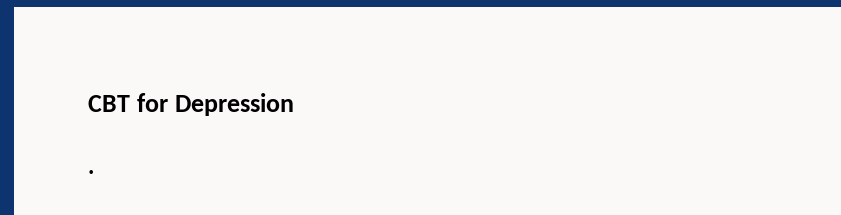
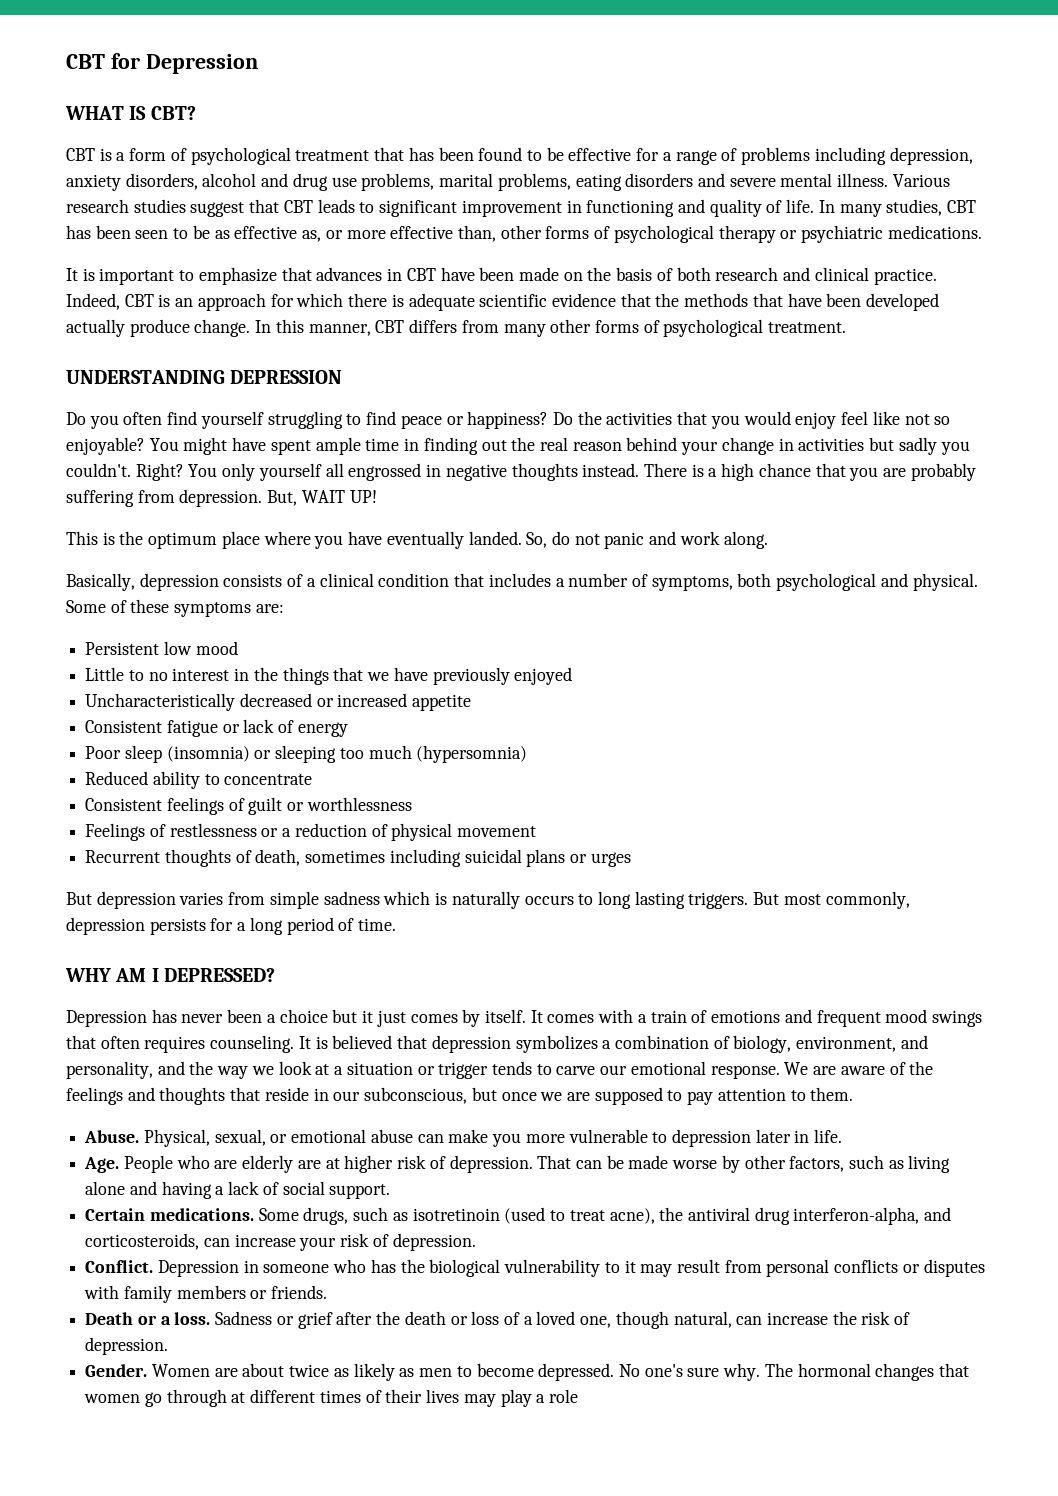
- .
+ WHAT IS CBT?
+ CBT is a form of psychological treatment that has been found to be effective for a range of problems including depression, anxiety disorders, alcohol and drug use problems, marital problems, eating disorders and severe mental illness. Various research studies suggest that CBT leads to significant improvement in functioning and quality of life. In many studies, CBT has been seen to be as effective as, or more effective than, other forms of psychological therapy or psychiatric medications.
+ It is important to emphasize that advances in CBT have been made on the basis of both research and clinical practice. Indeed, CBT is an approach for which there is adequate scientific evidence that the methods that have been developed actually produce change. In this manner, CBT differs from many other forms of psychological treatment.
+ UNDERSTANDING DEPRESSION
+ Do you often find yourself struggling to find peace or happiness? Do the activities that you would enjoy feel like not so enjoyable? You might have spent ample time in finding out the real reason behind your change in activities but sadly you couldn't. Right? You only yourself all engrossed in negative thoughts instead. There is a high chance that you are probably suffering from depression. But, WAIT UP!
+ This is the optimum place where you have eventually landed. So, do not panic and work along.
+ Basically, depression consists of a clinical condition that includes a number of symptoms, both psychological and physical. Some of these symptoms are:
+ Persistent low mood
+ Little to no interest in the things that we have previously enjoyed
+ Uncharacteristically decreased or increased appetite
+ Consistent fatigue or lack of energy
+ Poor sleep (insomnia) or sleeping too much (hypersomnia)
+ Reduced ability to concentrate
+ Consistent feelings of guilt or worthlessness
+ Feelings of restlessness or a reduction of physical movement
+ Recurrent thoughts of death, sometimes including suicidal plans or urges
+ But depression varies from simple sadness which is naturally occurs to long lasting triggers. But most commonly, depression persists for a long period of time.
+ WHY AM I DEPRESSED?
+ Depression has never been a choice but it just comes by itself. It comes with a train of emotions and frequent mood swings that often requires counseling. It is believed that depression symbolizes a combination of biology, environment, and personality, and the way we look at a situation or trigger tends to carve our emotional response. We are aware of the feelings and thoughts that reside in our subconscious, but once we are supposed to pay attention to them.
+ Abuse. Physical, sexual, or emotional abuse can make you more vulnerable to depression later in life.
+ Age. People who are elderly are at higher risk of depression. That can be made worse by other factors, such as living alone and having a lack of social support.
+ Certain medications. Some drugs, such as isotretinoin (used to treat acne), the antiviral drug interferon-alpha, and corticosteroids, can increase your risk of depression.
+ Conflict. Depression in someone who has the biological vulnerability to it may result from personal conflicts or disputes with family members or friends.
+ Death or a loss. Sadness or grief after the death or loss of a loved one, though natural, can increase the risk of depression.
+ Gender. Women are about twice as likely as men to become depressed. No one's sure why. The hormonal changes that women go through at different times of their lives may play a role

